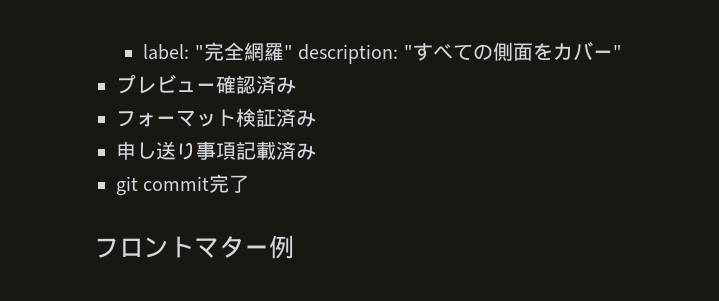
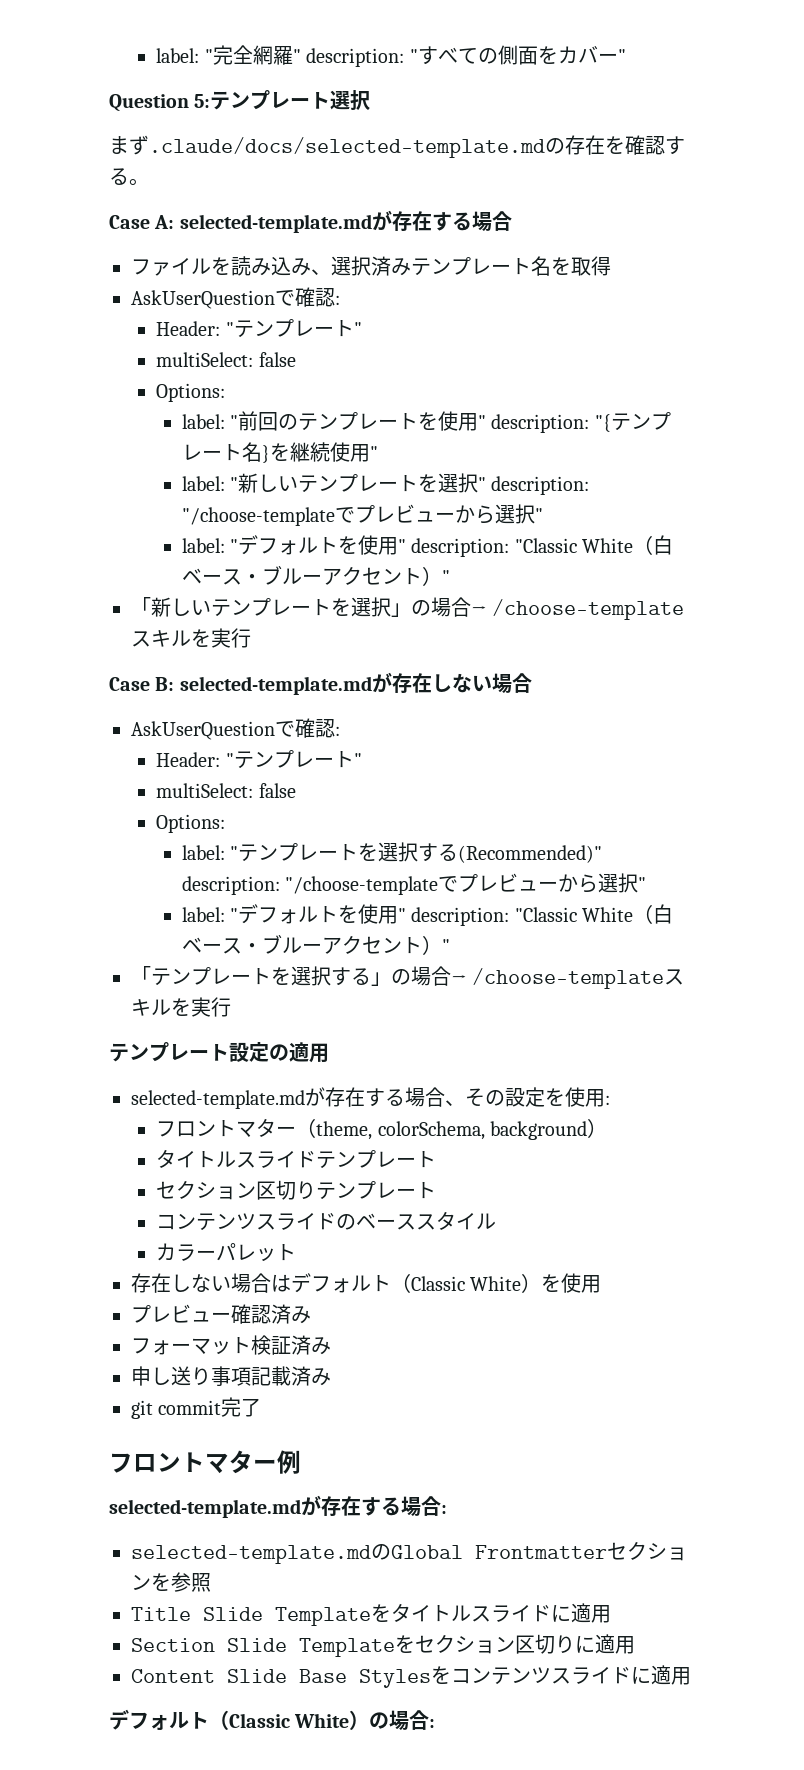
+ Question 5:テンプレート選択
+ まず.claude/docs/selected-template.mdの存在を確認する。
+ Case A: selected-template.mdが存在する場合
+ ファイルを読み込み、選択済みテンプレート名を取得
+ AskUserQuestionで確認:
+ Header: "テンプレート"
+ multiSelect: false
+ Options:
+ label: "前回のテンプレートを使用" description: "{テンプレート名}を継続使用"
+ label: "新しいテンプレートを選択" description: "/choose-templateでプレビューから選択"
+ label: "デフォルトを使用" description: "Classic White（白ベース・ブルーアクセント）"
+ 「新しいテンプレートを選択」の場合→ /choose-templateスキルを実行
+ Case B: selected-template.mdが存在しない場合
+ AskUserQuestionで確認:
+ Header: "テンプレート"
+ multiSelect: false
+ Options:
+ label: "テンプレートを選択する(Recommended)" description: "/choose-templateでプレビューから選択"
+ label: "デフォルトを使用" description: "Classic White（白ベース・ブルーアクセント）"
+ 「テンプレートを選択する」の場合→ /choose-templateスキルを実行
+ テンプレート設定の適用
+ selected-template.mdが存在する場合、その設定を使用:
+ フロントマター（theme, colorSchema, background）
+ タイトルスライドテンプレート
+ セクション区切りテンプレート
+ コンテンツスライドのベーススタイル
+ カラーパレット
+ 存在しない場合はデフォルト（Classic White）を使用
+ selected-template.mdが存在する場合:
+ selected-template.mdのGlobal Frontmatterセクションを参照
+ Title Slide Templateをタイトルスライドに適用
+ Section Slide Templateをセクション区切りに適用
+ Content Slide Base Stylesをコンテンツスライドに適用
+ デフォルト（Classic White）の場合:

